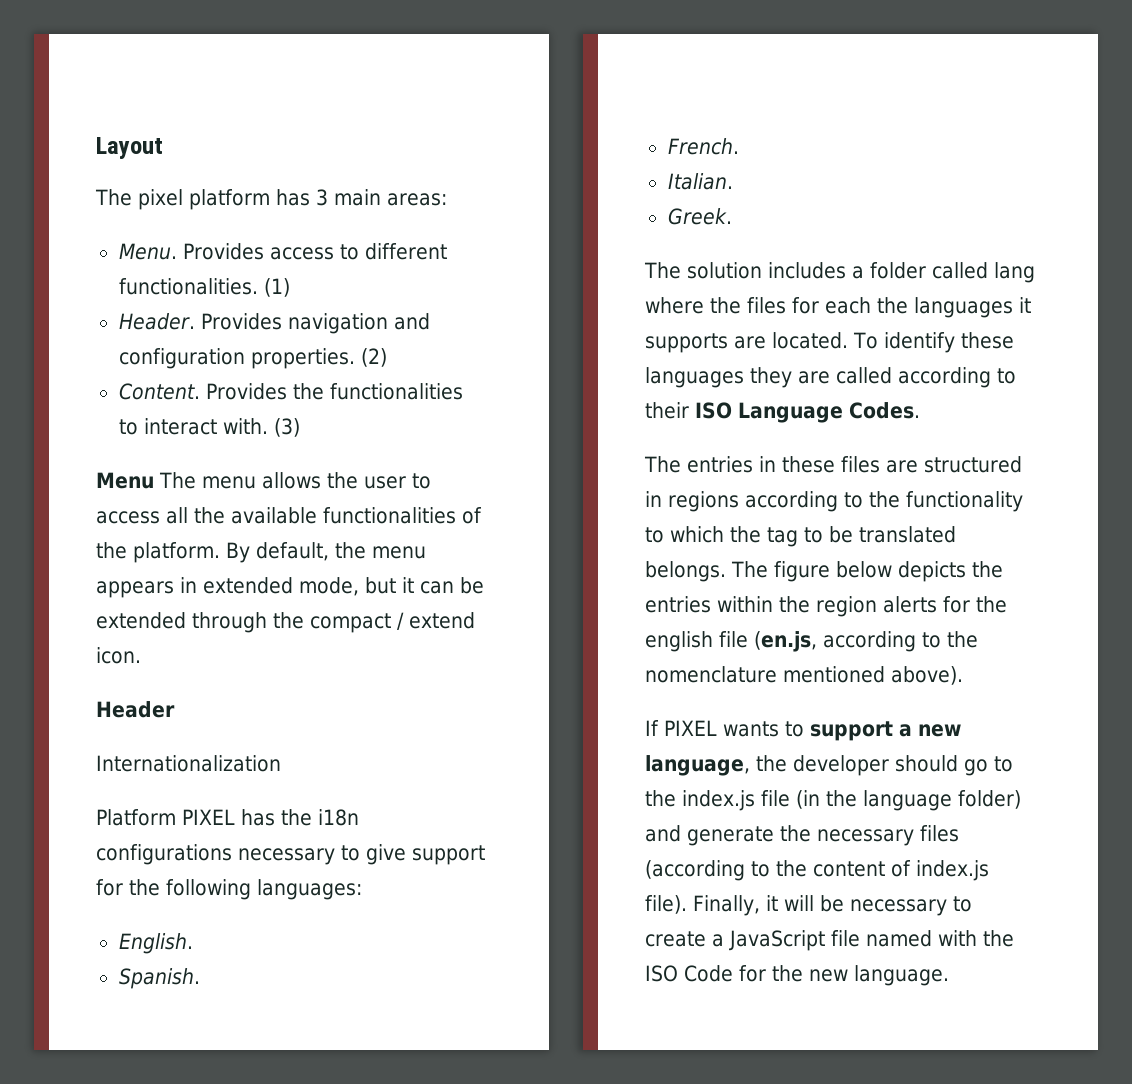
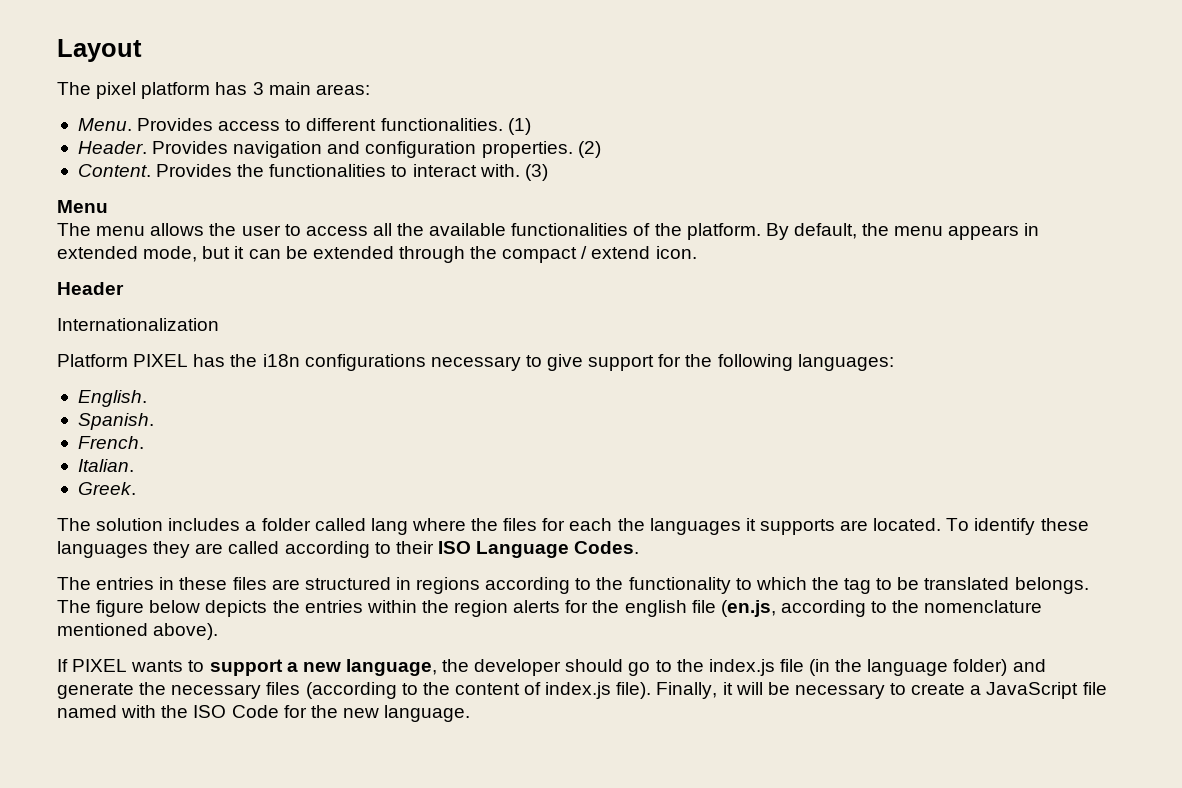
- Menu The menu allows the user to access all the available functionalities of the platform.
+ Menu
+ The menu allows the user to access all the available functionalities of the platform.

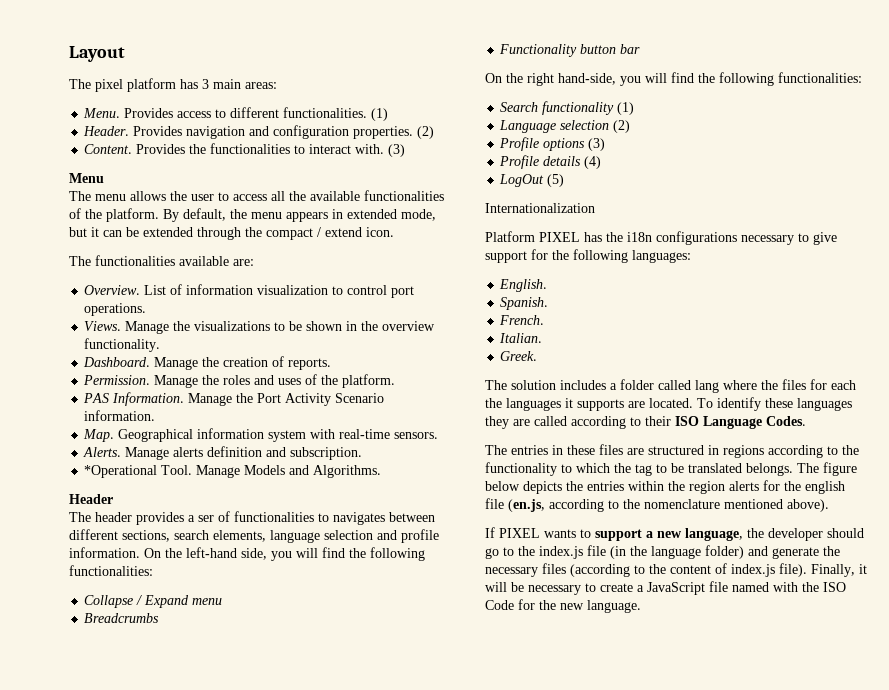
+ The functionalities available are:
+ Overview. List of information visualization to control port operations.
+ Views. Manage the visualizations to be shown in the overview functionality.
+ Dashboard. Manage the creation of reports.
+ Permission. Manage the roles and uses of the platform.
+ PAS Information. Manage the Port Activity Scenario information.
+ Map. Geographical information system with real-time sensors.
+ Alerts. Manage alerts definition and subscription.
+ *Operational Tool. Manage Models and Algorithms.
  Header
+ The header provides a ser of functionalities to navigates between different sections, search elements, language selection and profile information. On the left-hand side, you will find the following functionalities:
+ Collapse / Expand menu
+ Breadcrumbs
+ Functionality button bar
+ On the right hand-side, you will find the following functionalities:
+ Search functionality (1)
+ Language selection (2)
+ Profile options (3)
+ Profile details (4)
+ LogOut (5)

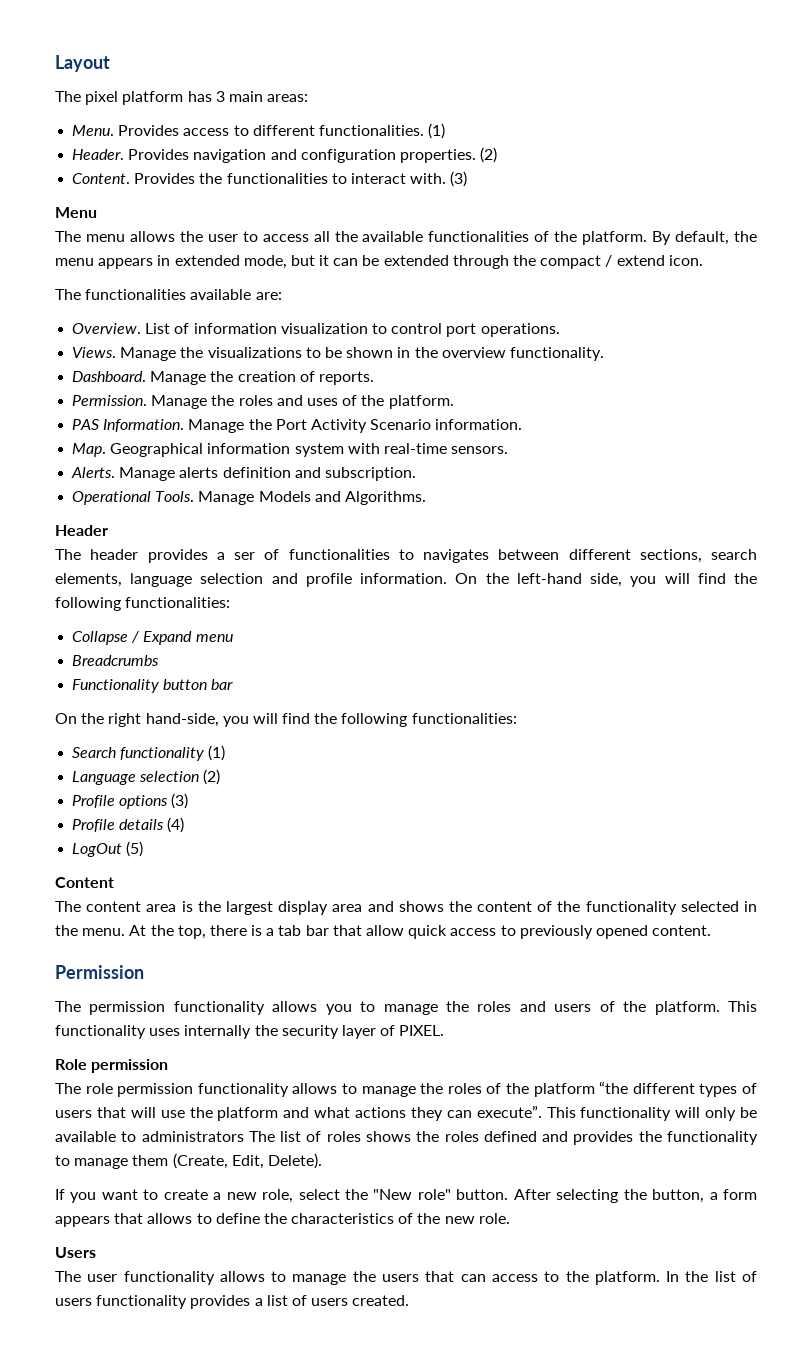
- *Operational Tool.
+ Operational Tools.
- Internationalization
- Platform PIXEL has the i18n configurations necessary to give support for the following languages:
- English.
- Spanish.
- French.
- Italian.
- Greek.
- The solution includes a folder called lang where the files for each the languages it supports are located. To identify these languages they are called according to their ISO Language Codes.
- The entries in these files are structured in regions according to the functionality to which the tag to be translated belongs. The figure below depicts the entries within the region alerts for the english file (en.js, according to the nomenclature mentioned above).
- If PIXEL wants to support a new language, the developer should go to the index.js file (in the language folder) and generate the necessary files (according to the content of index.js file). Finally, it will be necessary to create a JavaScript file named with the ISO Code for the new language.
+ Content
+ The content area is the largest display area and shows the content of the functionality selected in the menu. At the top, there is a tab bar that allow quick access to previously opened content.
+ Permission
+ The permission functionality allows you to manage the roles and users of the platform. This functionality uses internally the security layer of PIXEL.
+ Role permission
+ The role permission functionality allows to manage the roles of the platform “the different types of users that will use the platform and what actions they can execute”. This functionality will only be available to administrators The list of roles shows the roles defined and provides the functionality to manage them (Create, Edit, Delete).
+ If you want to create a new role, select the "New role" button. After selecting the button, a form appears that allows to define the characteristics of the new role.
+ Users
+ The user functionality allows to manage the users that can access to the platform. In the list of users functionality provides a list of users created.

